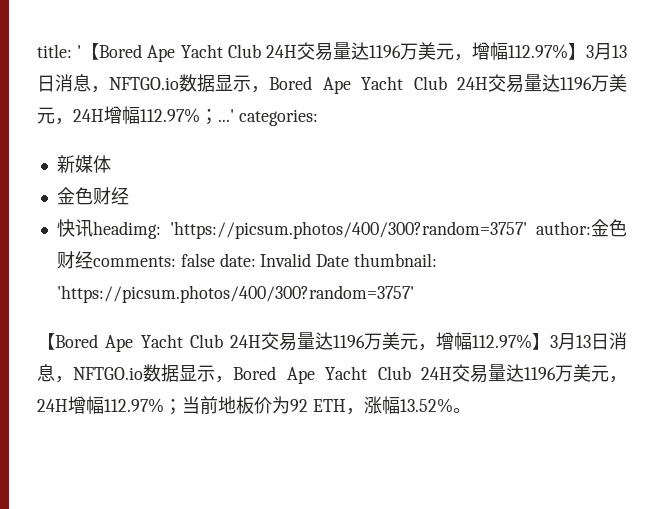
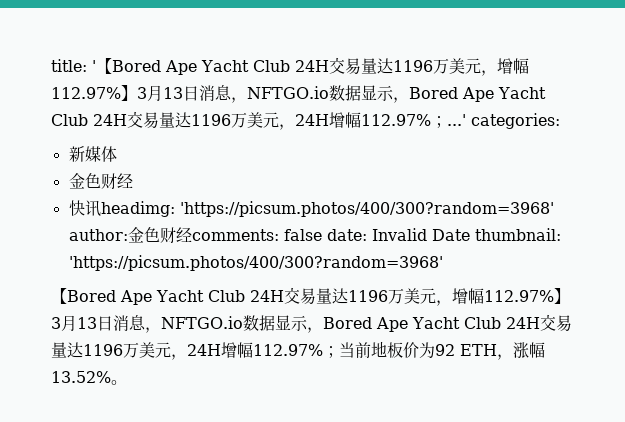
- 快讯headimg: 'https://picsum.photos/400/300?random=3757' author:金色财经comments: false date: Invalid Date thumbnail: 'https://picsum.photos/400/300?random=3757'
+ 快讯headimg: 'https://picsum.photos/400/300?random=3968' author:金色财经comments: false date: Invalid Date thumbnail: 'https://picsum.photos/400/300?random=3968'

